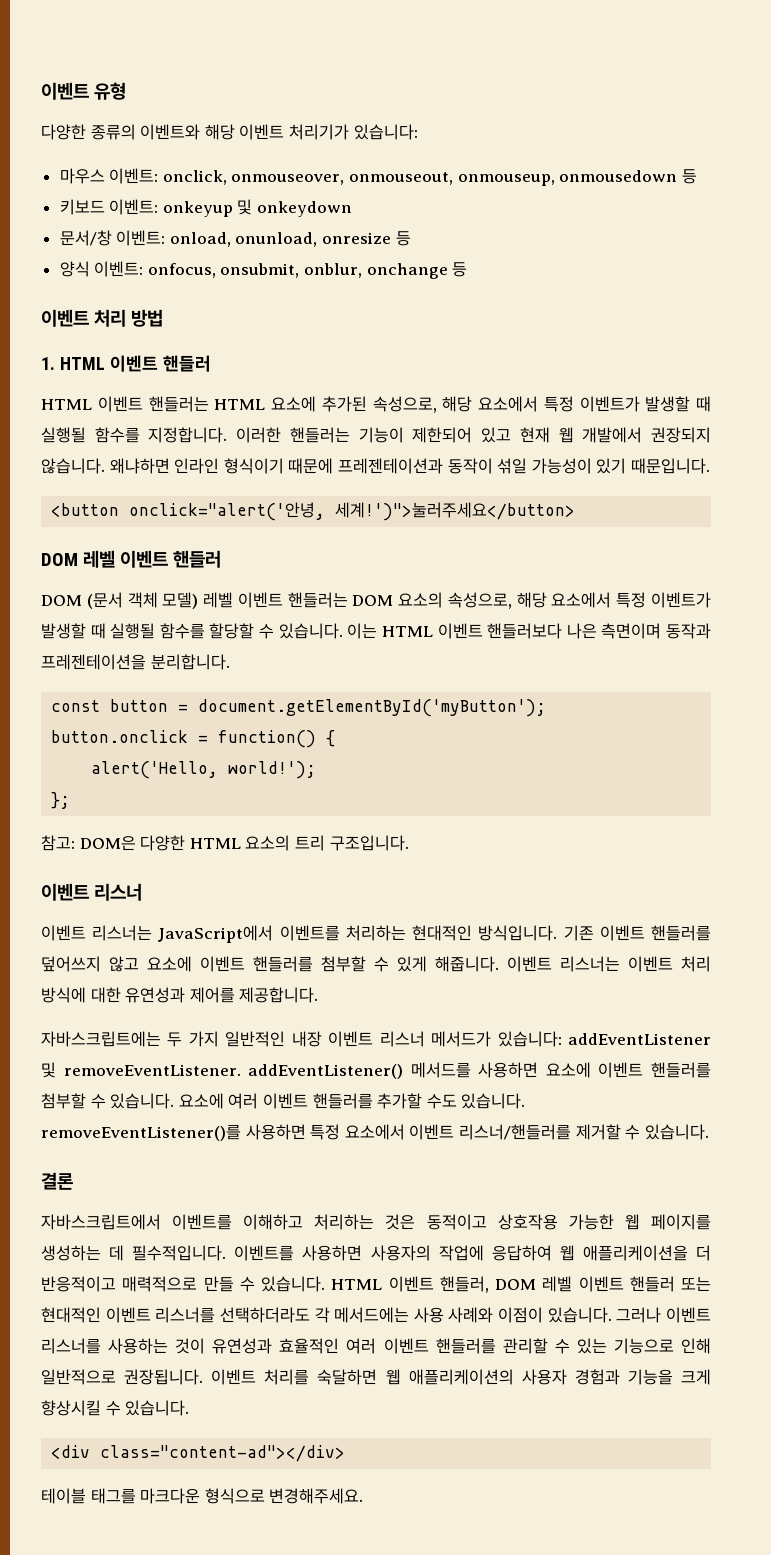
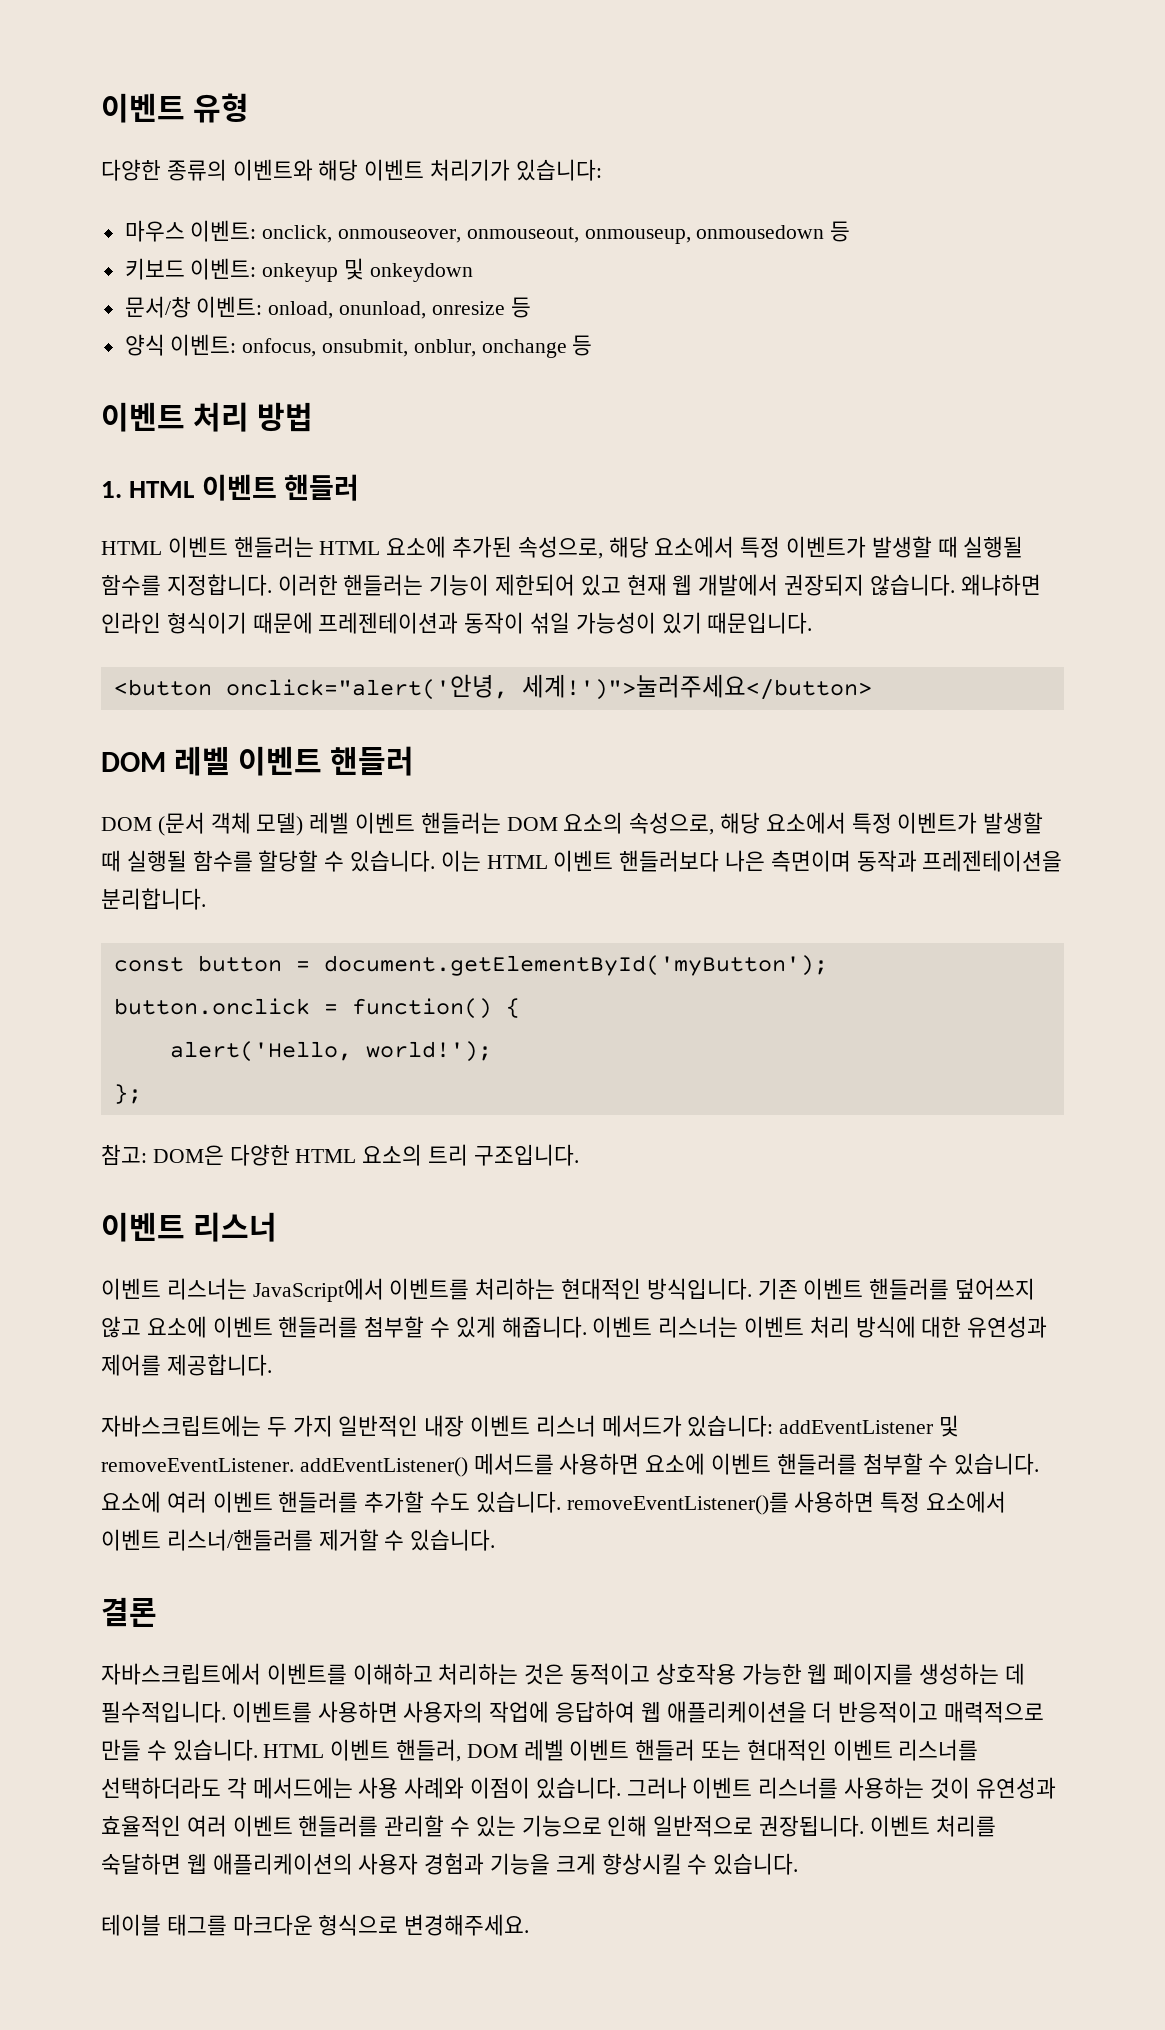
- <div class="content-ad"></div>

